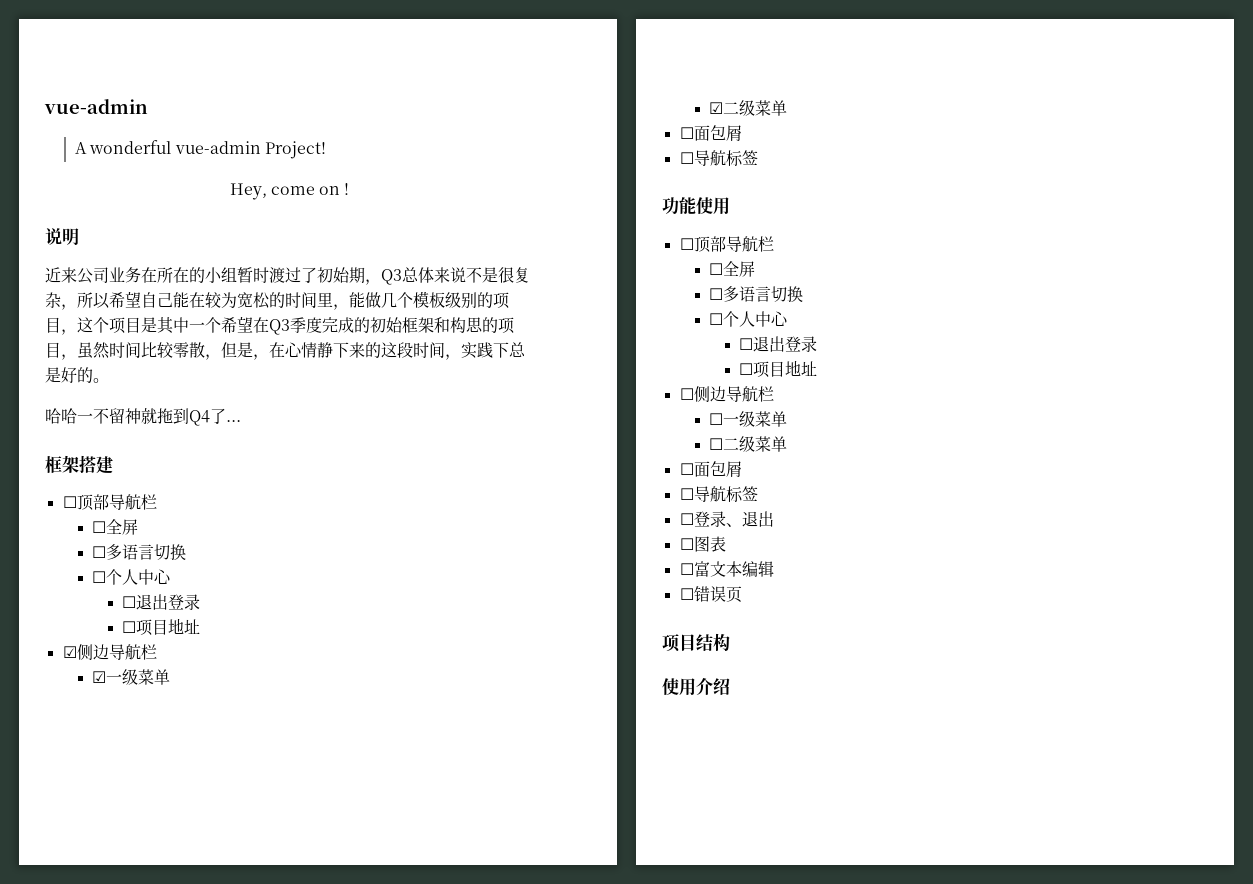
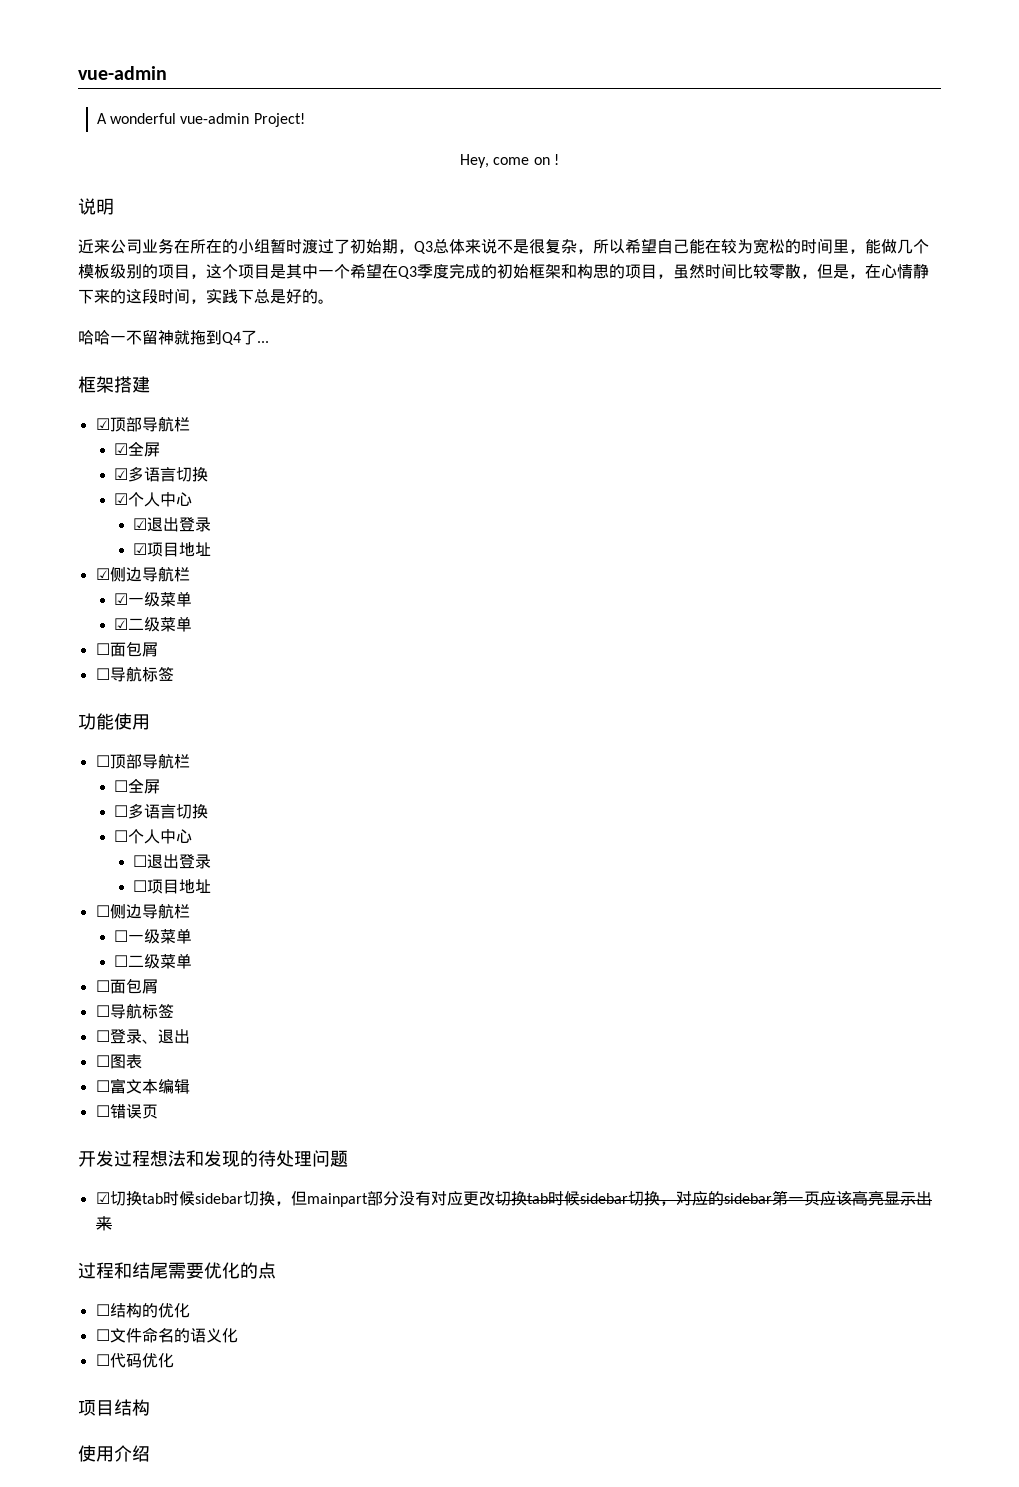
  框架搭建
- ☐顶部导航栏
- ☐全屏
- ☐多语言切换
- ☐个人中心
- ☐退出登录
- ☐项目地址
+ ☑顶部导航栏
+ ☑全屏
+ ☑多语言切换
+ ☑个人中心
+ ☑退出登录
+ ☑项目地址
+ 开发过程想法和发现的待处理问题
+ ☑切换tab时候sidebar切换，但mainpart部分没有对应更改切换tab时候sidebar切换，对应的sidebar第一页应该高亮显示出来
+ 过程和结尾需要优化的点
+ ☐结构的优化
+ ☐文件命名的语义化
+ ☐代码优化

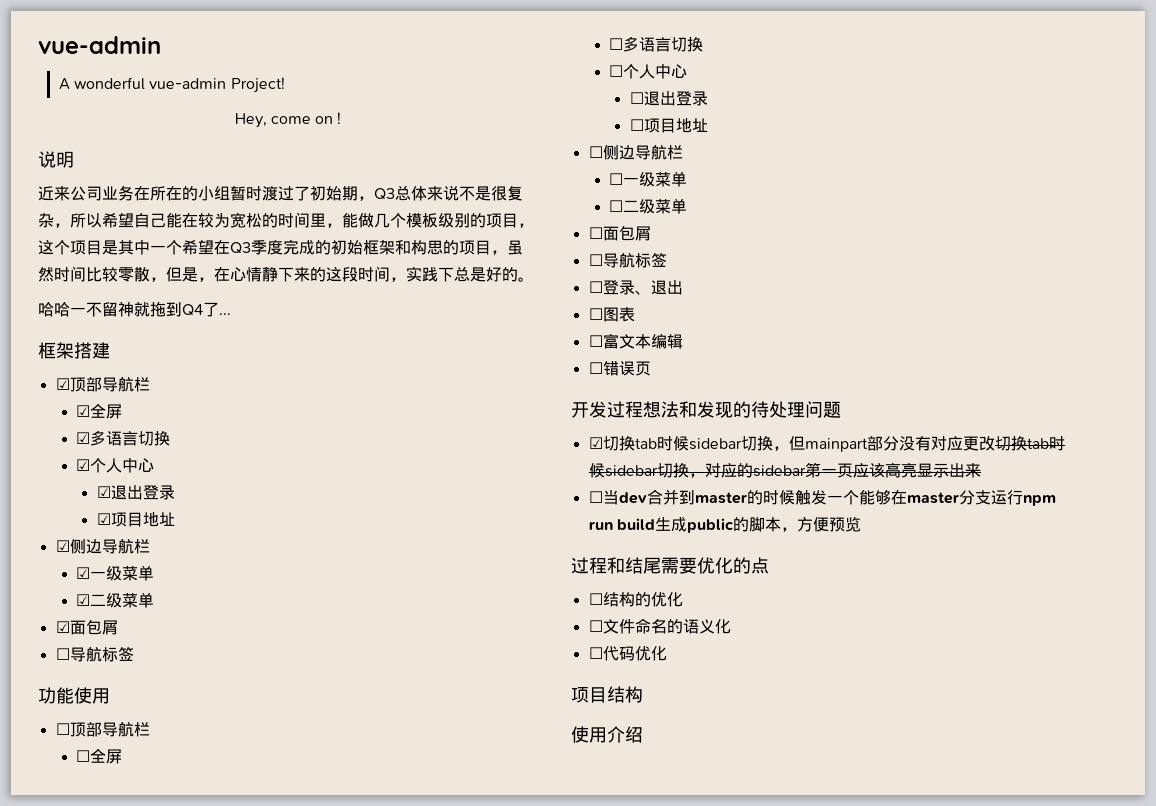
  ☑二级菜单
- ☐面包屑
+ ☑面包屑
+ ☐当dev合并到master的时候触发一个能够在master分支运行npm run build生成public的脚本，方便预览

